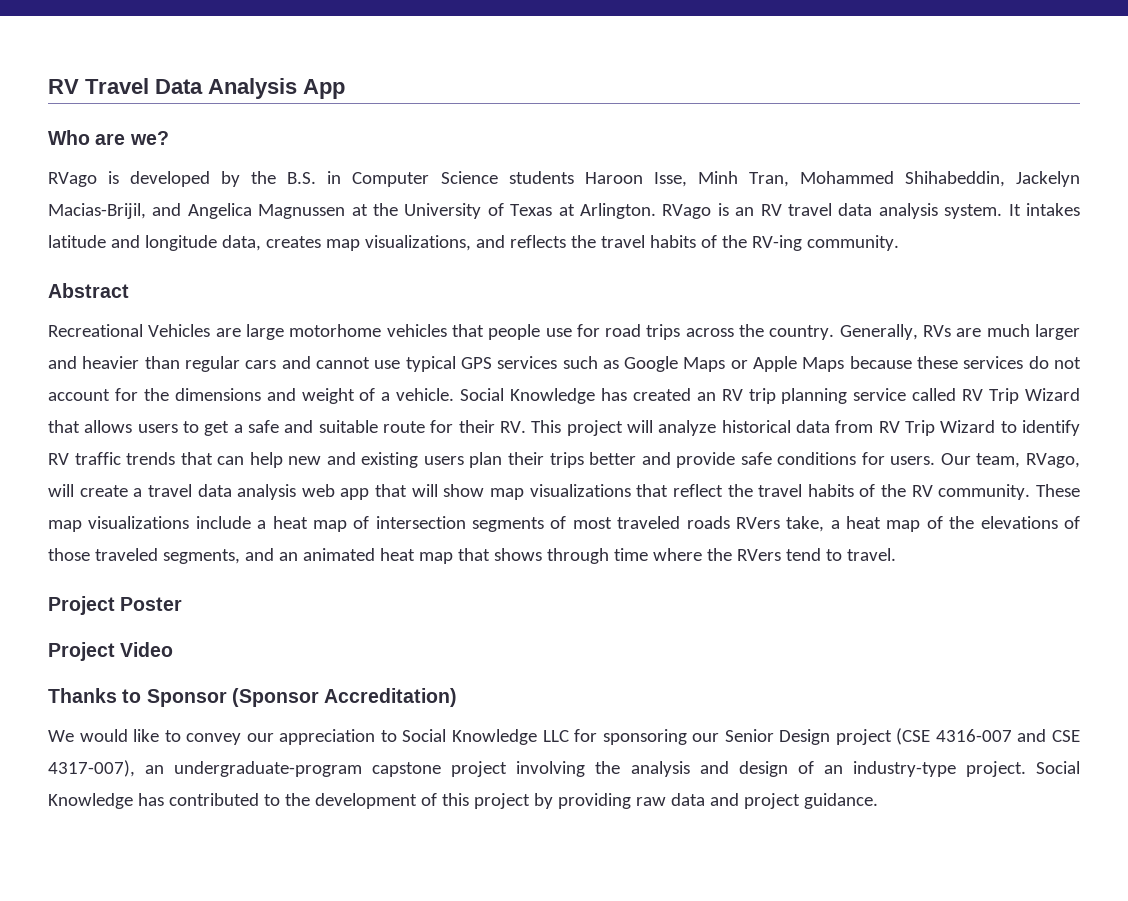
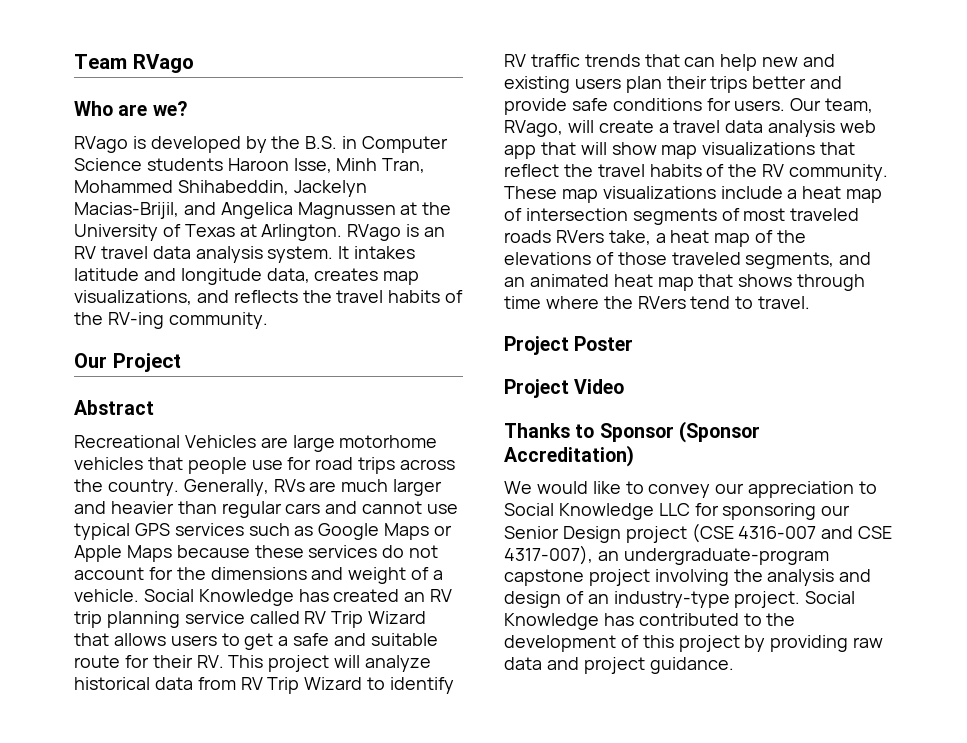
- RV Travel Data Analysis App
+ Team RVago
+ Our Project

